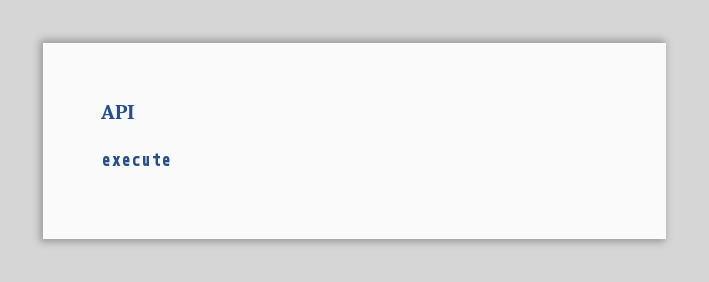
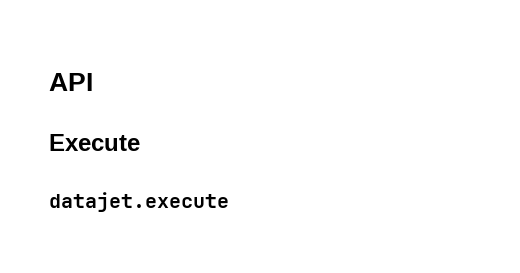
- execute
+ Execute
+ datajet.execute

